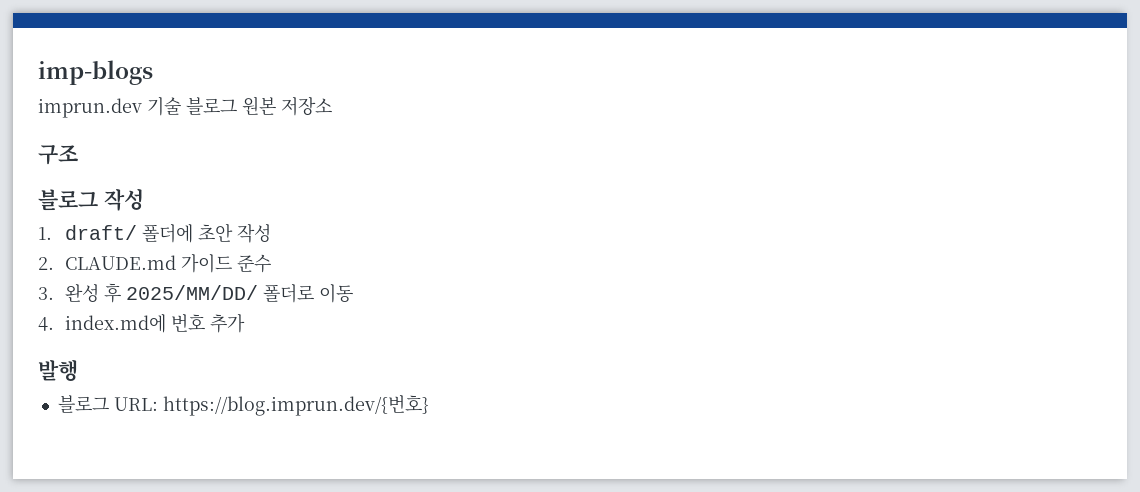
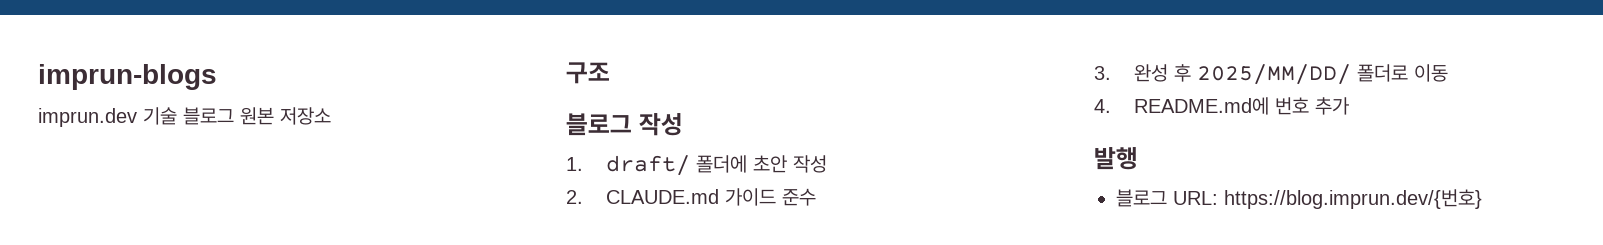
- imp-blogs
+ imprun-blogs
- 4. index.md에 번호 추가
+ 4. README.md에 번호 추가

